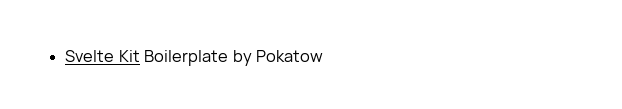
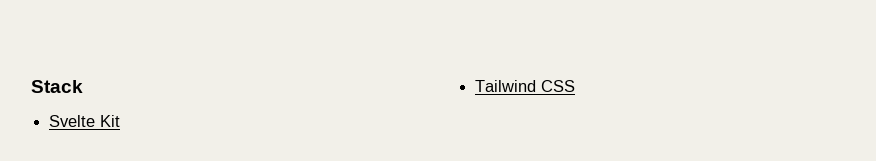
+ Stack
- Svelte Kit Boilerplate by Pokatow
+ Svelte Kit
+ Tailwind CSS

